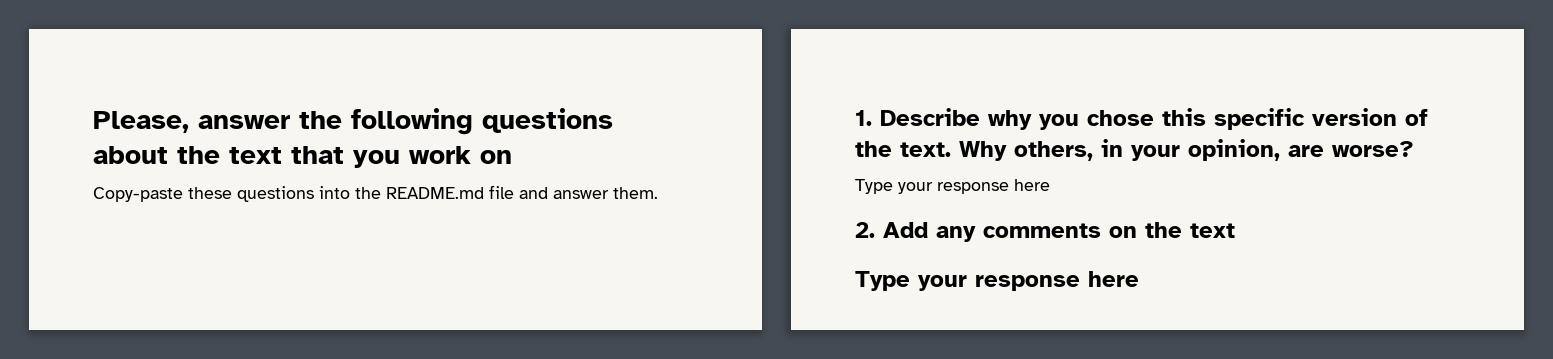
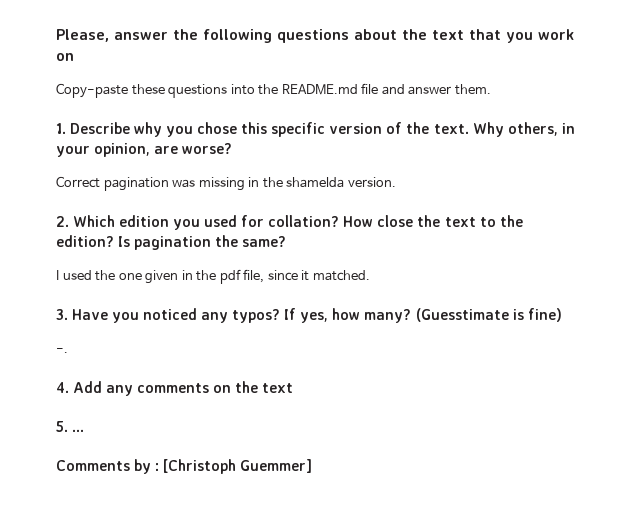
  Why others, in your opinion, are worse?
- Type your response here
- 2. Add any comments on the text
- Type your response here
+ Correct pagination was missing in the shamelda version.
+ 2. Which edition you used for collation? How close the text to the edition? Is pagination the same?
+ I used the one given in the pdf file, since it matched.
+ 3. Have you noticed any typos? If yes, how many? (Guesstimate is fine)
+ -.
+ 4. Add any comments on the text
+ 5. ...
+ Comments by : [Christoph Guemmer]

